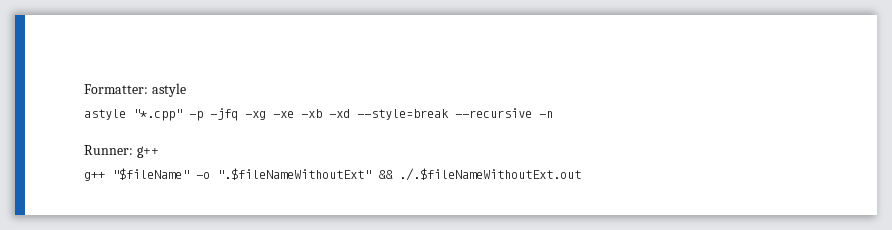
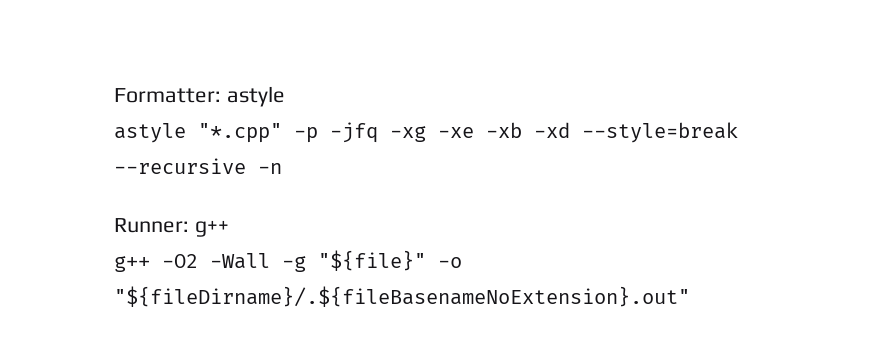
- g++ "$fileName" -o ".$fileNameWithoutExt" && ./.$fileNameWithoutExt.out
+ g++ -O2 -Wall -g "${file}" -o "${fileDirname}/.${fileBasenameNoExtension}.out"

